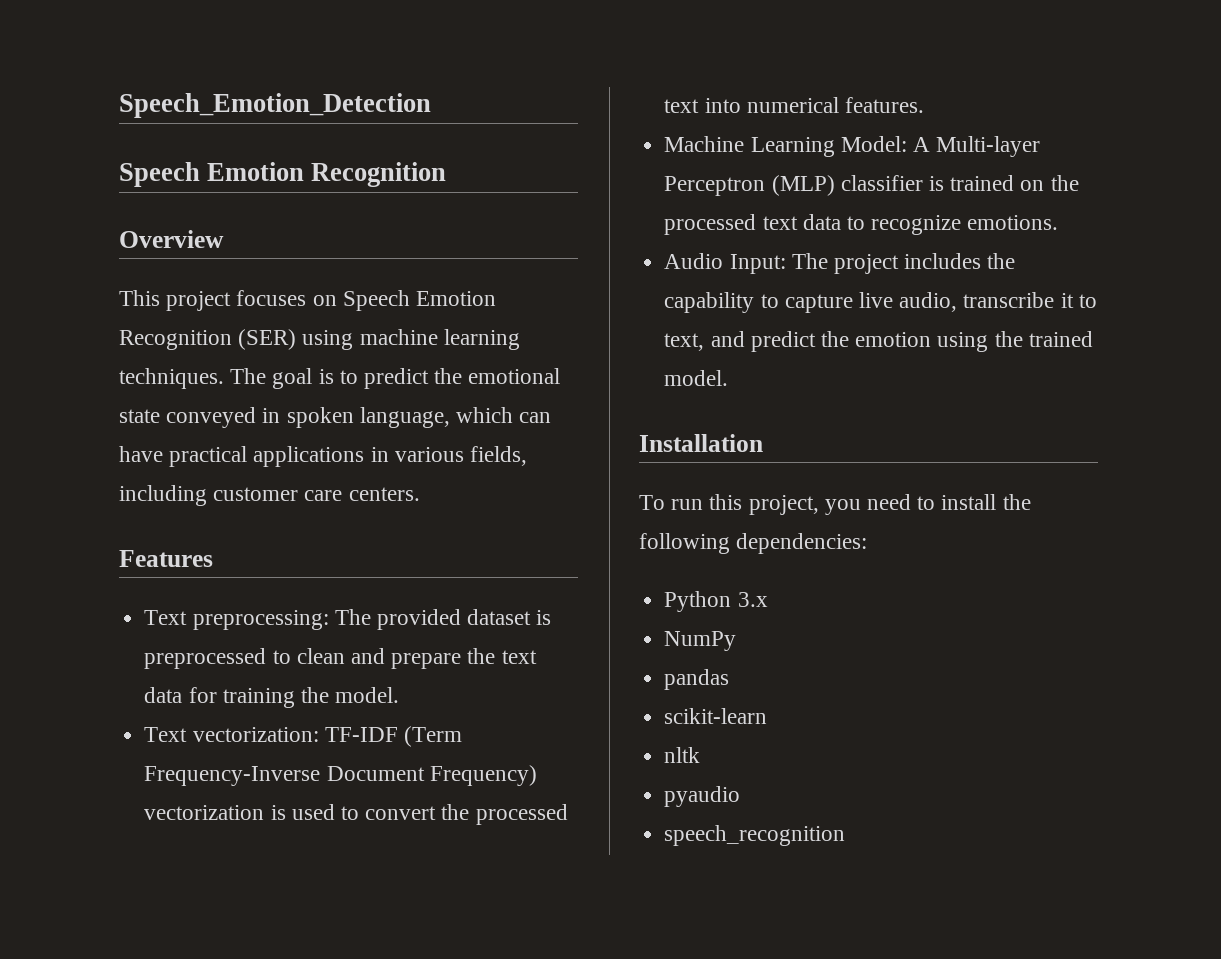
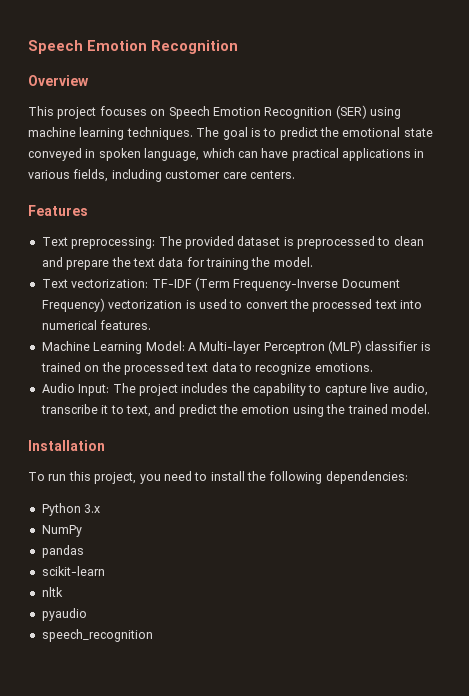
- Speech_Emotion_Detection

